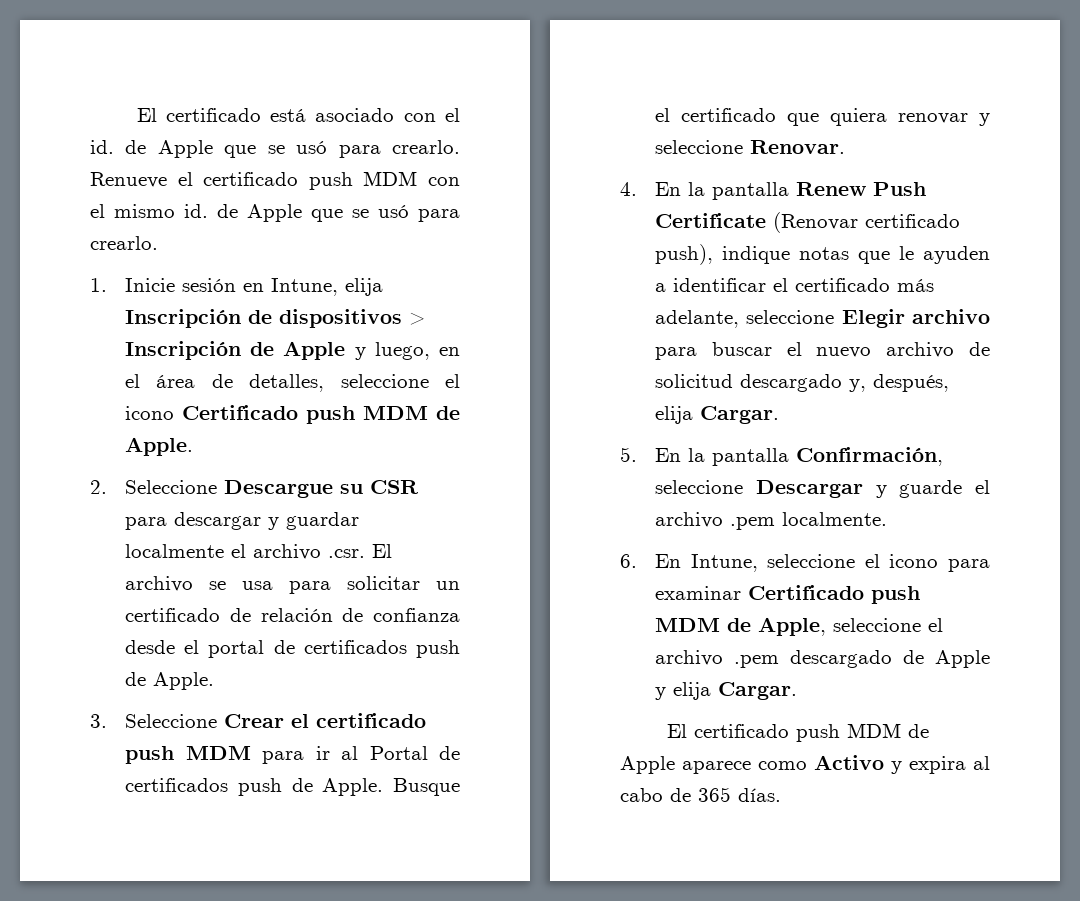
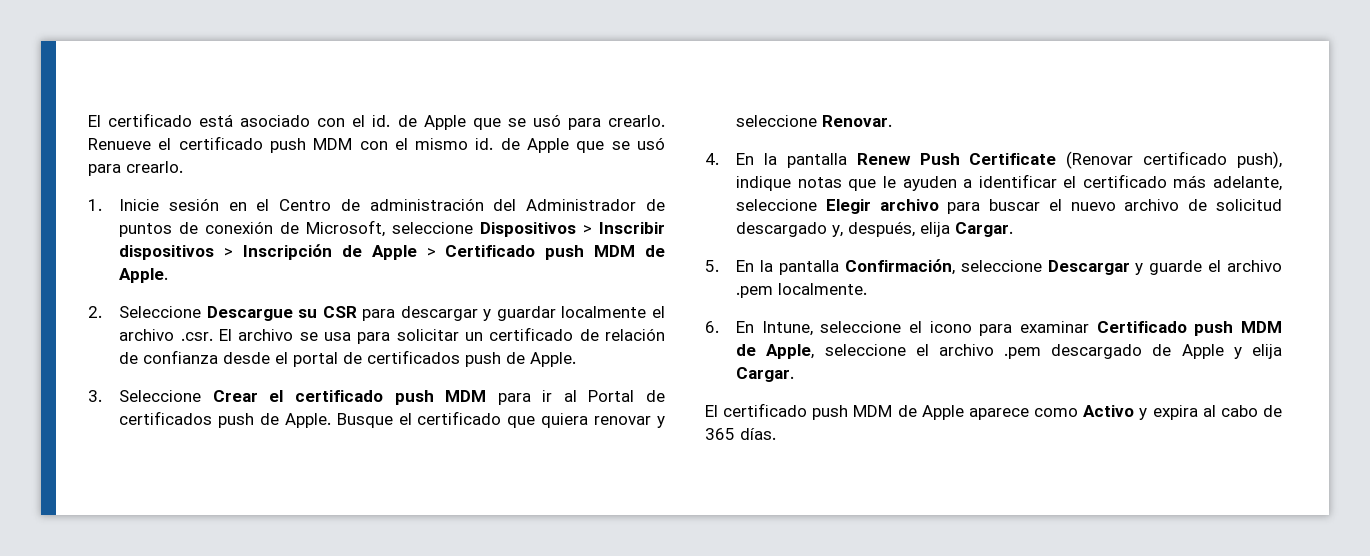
- 1. Inicie sesión en Intune, elija Inscripción de dispositivos > Inscripción de Apple y luego, en el área de detalles, seleccione el icono Certificado push MDM de Apple.
+ 1. Inicie sesión en el Centro de administración del Administrador de puntos de conexión de Microsoft, seleccione Dispositivos > Inscribir dispositivos > Inscripción de Apple > Certificado push MDM de Apple.

